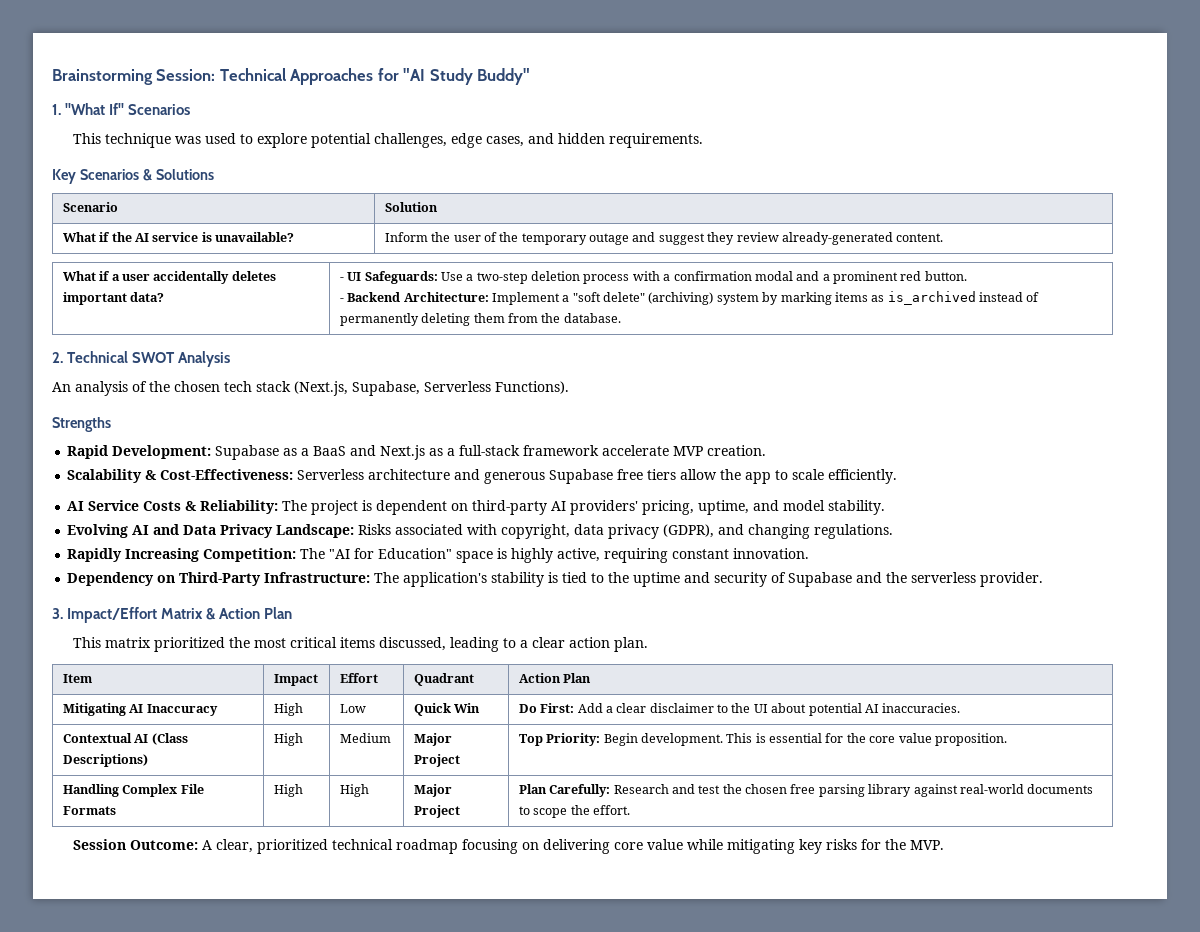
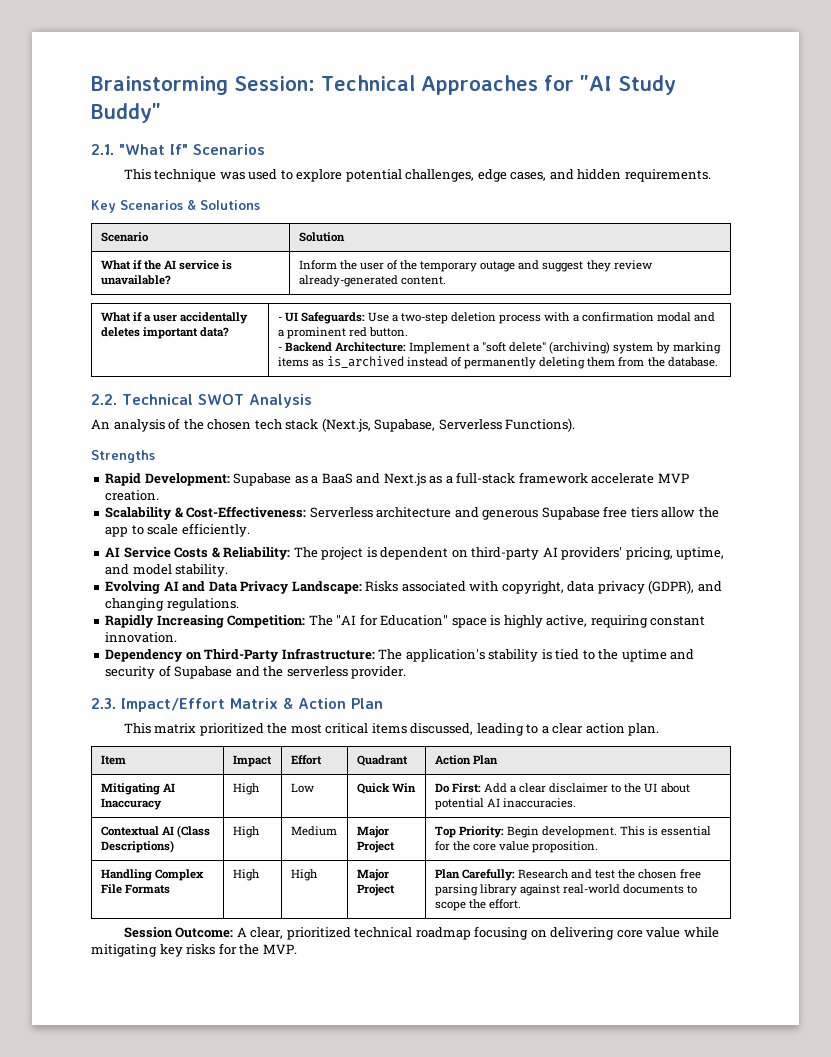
- 1. "What If" Scenarios
+ 2.1. "What If" Scenarios
- 2. Technical SWOT Analysis
+ 2.2. Technical SWOT Analysis
- 3. Impact/Effort Matrix & Action Plan
+ 2.3. Impact/Effort Matrix & Action Plan

